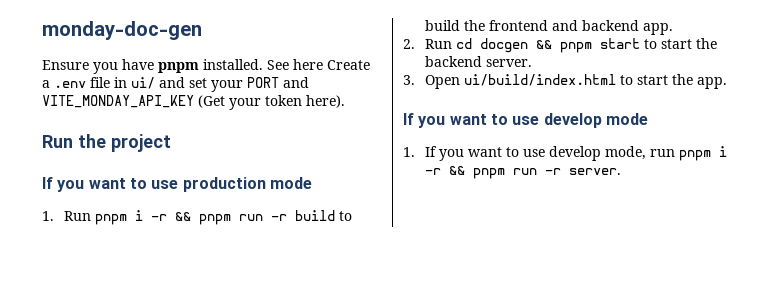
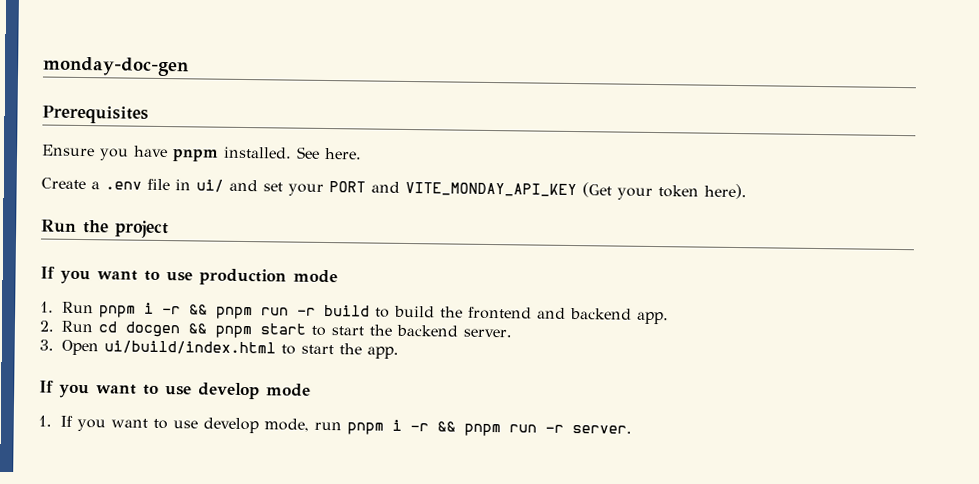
+ Prerequisites
- See here Create a .env file in ui/ and set your PORT and VITE_MONDAY_API_KEY (Get your token here).
+ See here.
+ Create a .env file in ui/ and set your PORT and VITE_MONDAY_API_KEY (Get your token here).

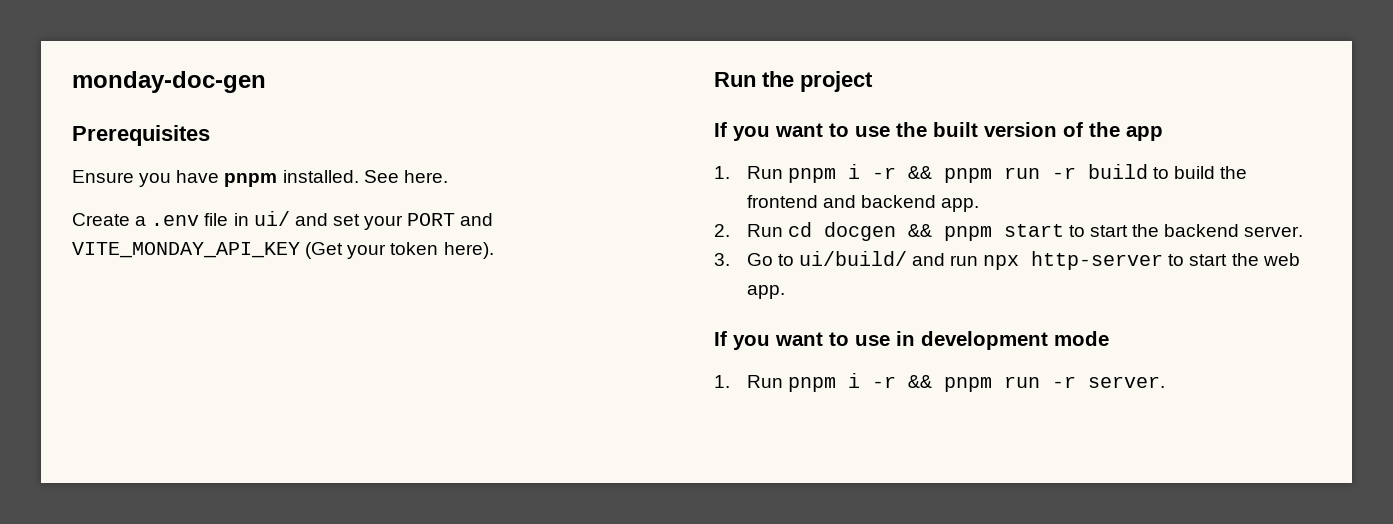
- If you want to use production mode
+ If you want to use the built version of the app
- 3. Open ui/build/index.html to start the app.
+ 3. Go to ui/build/ and run npx http-server to start the web app.
- If you want to use develop mode
- 1. If you want to use develop mode, run pnpm i -r && pnpm run -r server.
+ If you want to use in development mode
+ 1. Run pnpm i -r && pnpm run -r server.

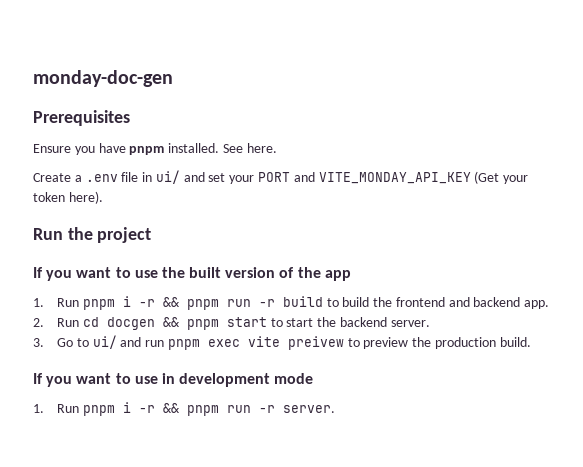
- 3. Go to ui/build/ and run npx http-server to start the web app.
+ 3. Go to ui/ and run pnpm exec vite preivew to preview the production build.

